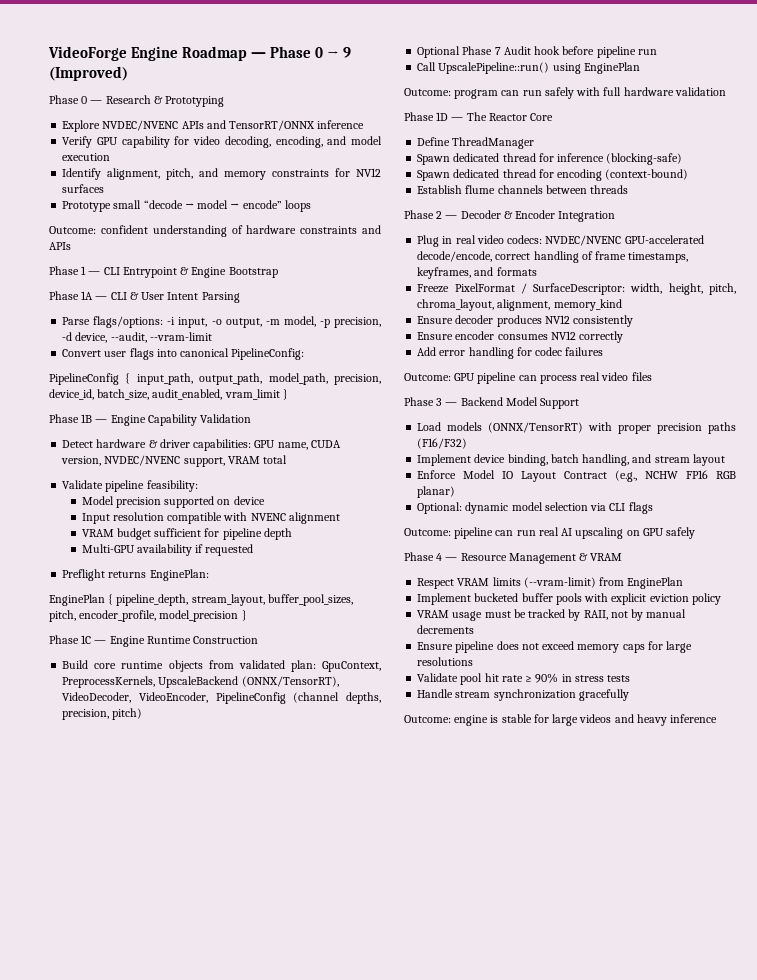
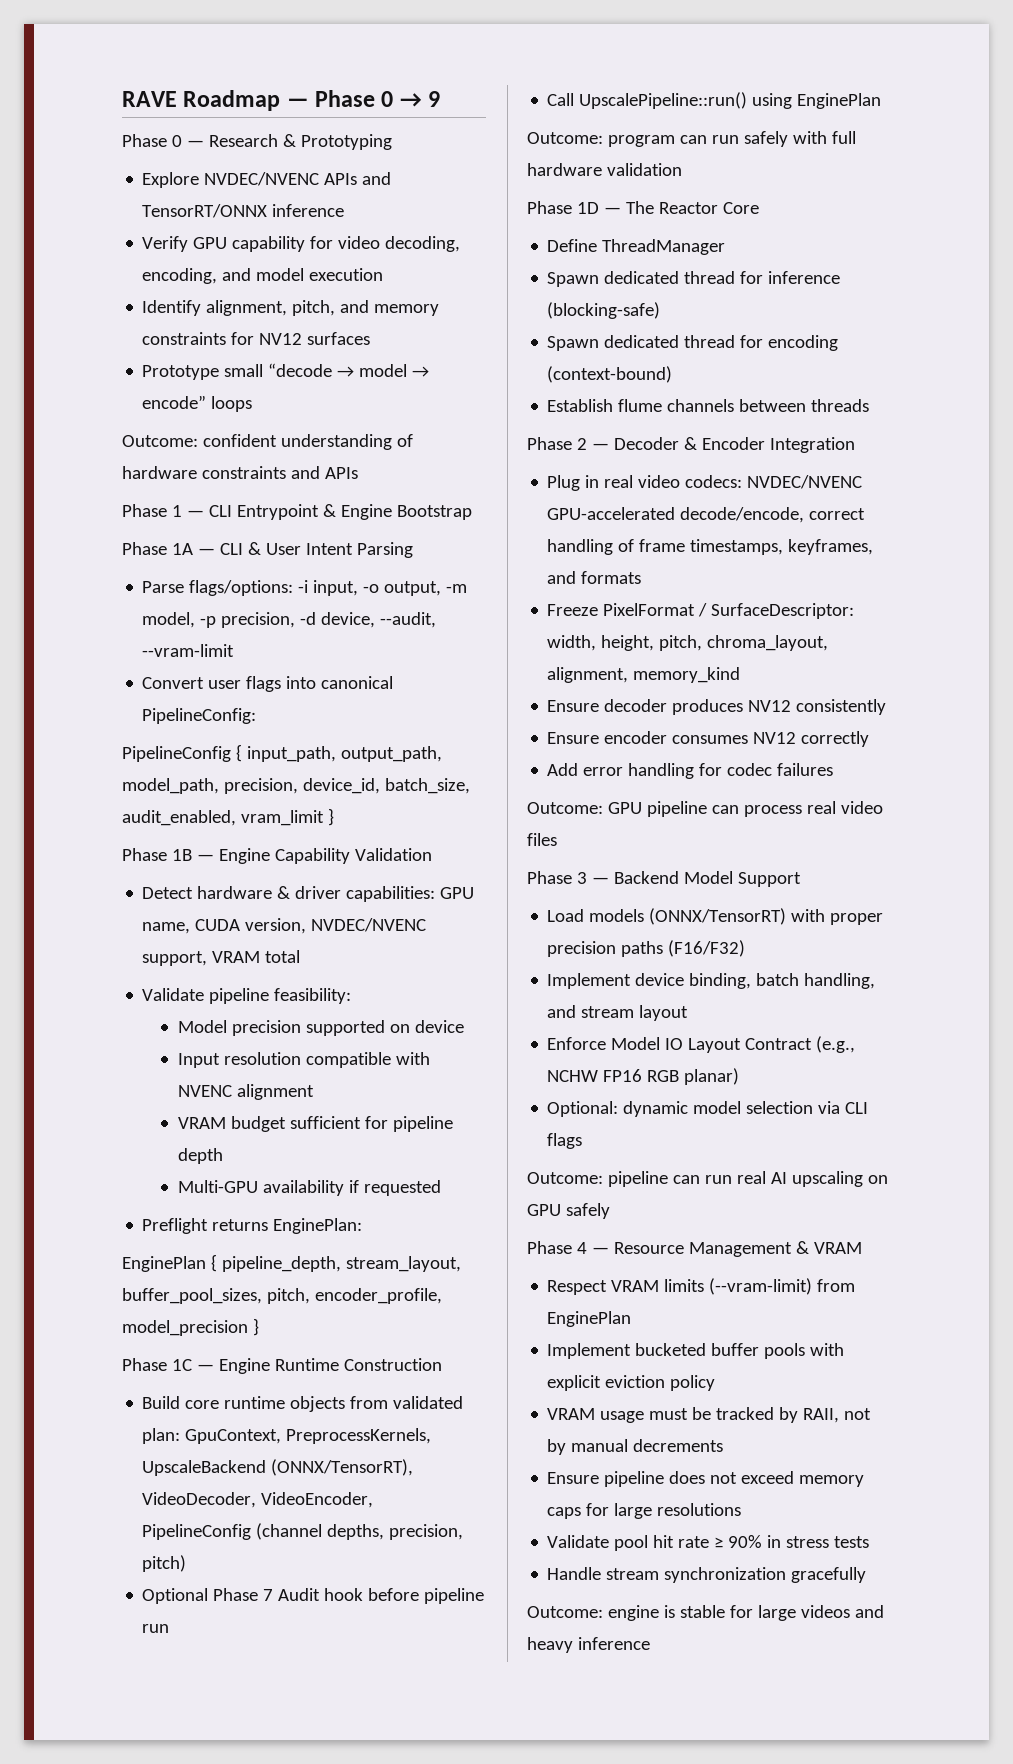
- VideoForge Engine Roadmap — Phase 0 → 9 (Improved)
+ RAVE Roadmap — Phase 0 → 9

